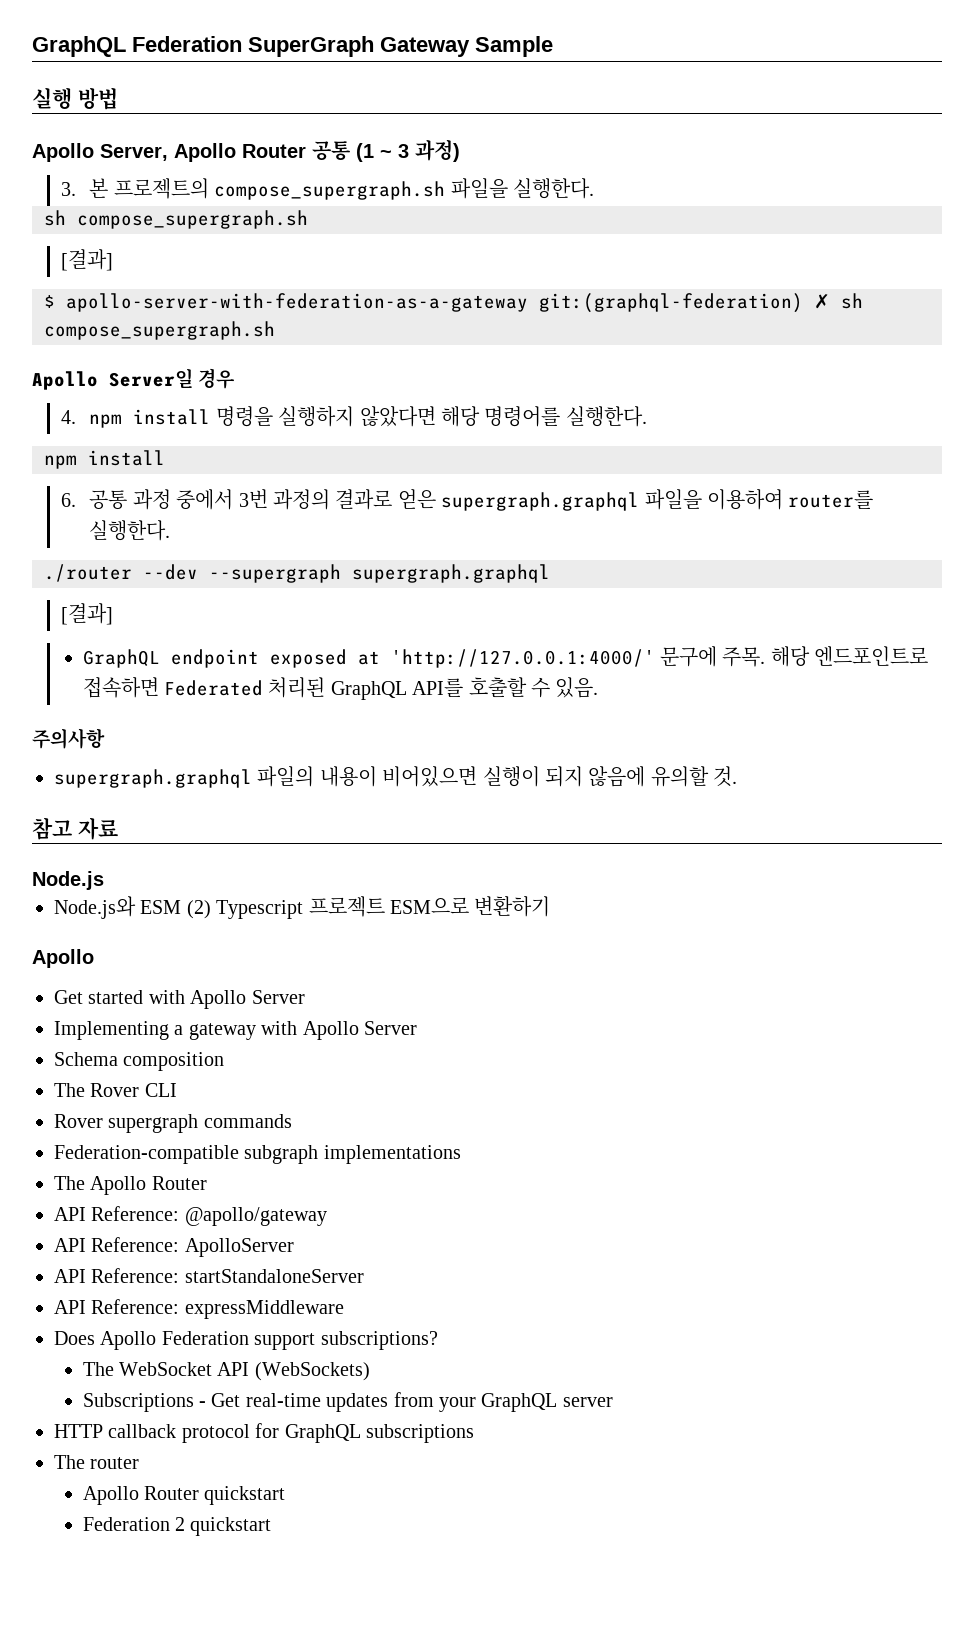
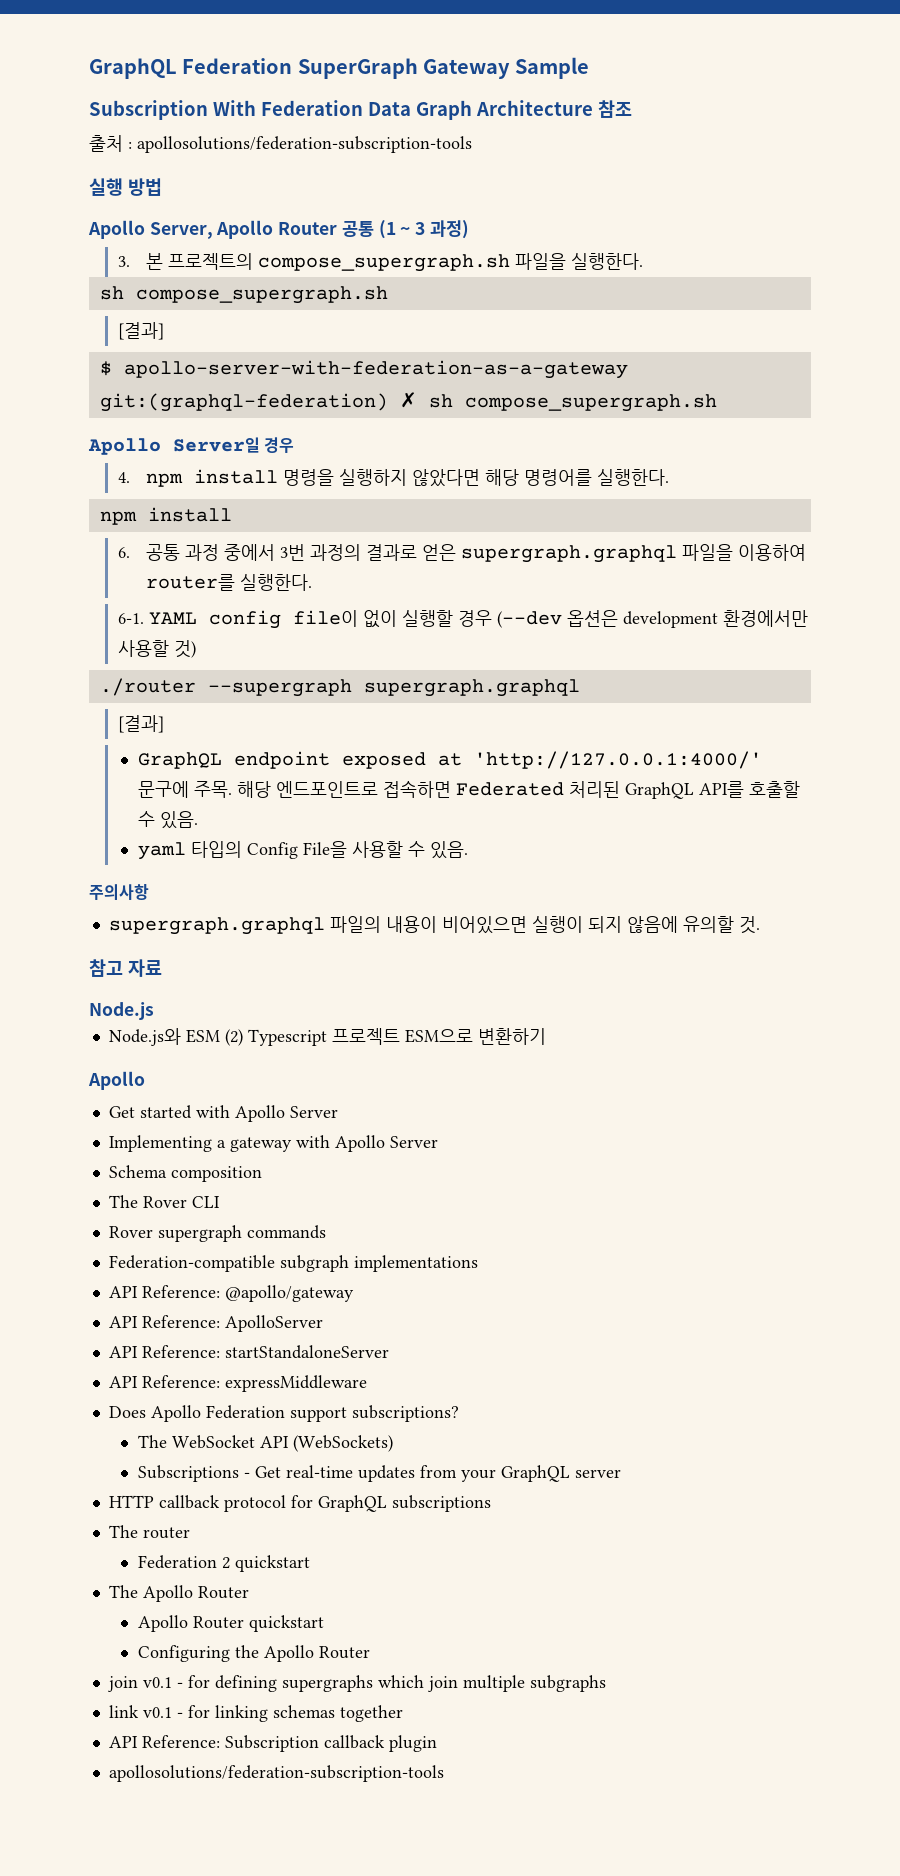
+ Subscription With Federation Data Graph Architecture 참조
+ 출처 : apollosolutions/federation-subscription-tools
+ 6-1. YAML config file이 없이 실행할 경우 (--dev 옵션은 development 환경에서만 사용할 것)
- ./router --dev --supergraph supergraph.graphql
+ ./router --supergraph supergraph.graphql
+ yaml 타입의 Config File을 사용할 수 있음.
- The Apollo Router
+ Federation 2 quickstart
+ The Apollo Router
  Apollo Router quickstart
- Federation 2 quickstart
+ Configuring the Apollo Router
+ join v0.1 - for defining supergraphs which join multiple subgraphs
+ link v0.1 - for linking schemas together
+ API Reference: Subscription callback plugin
+ apollosolutions/federation-subscription-tools

